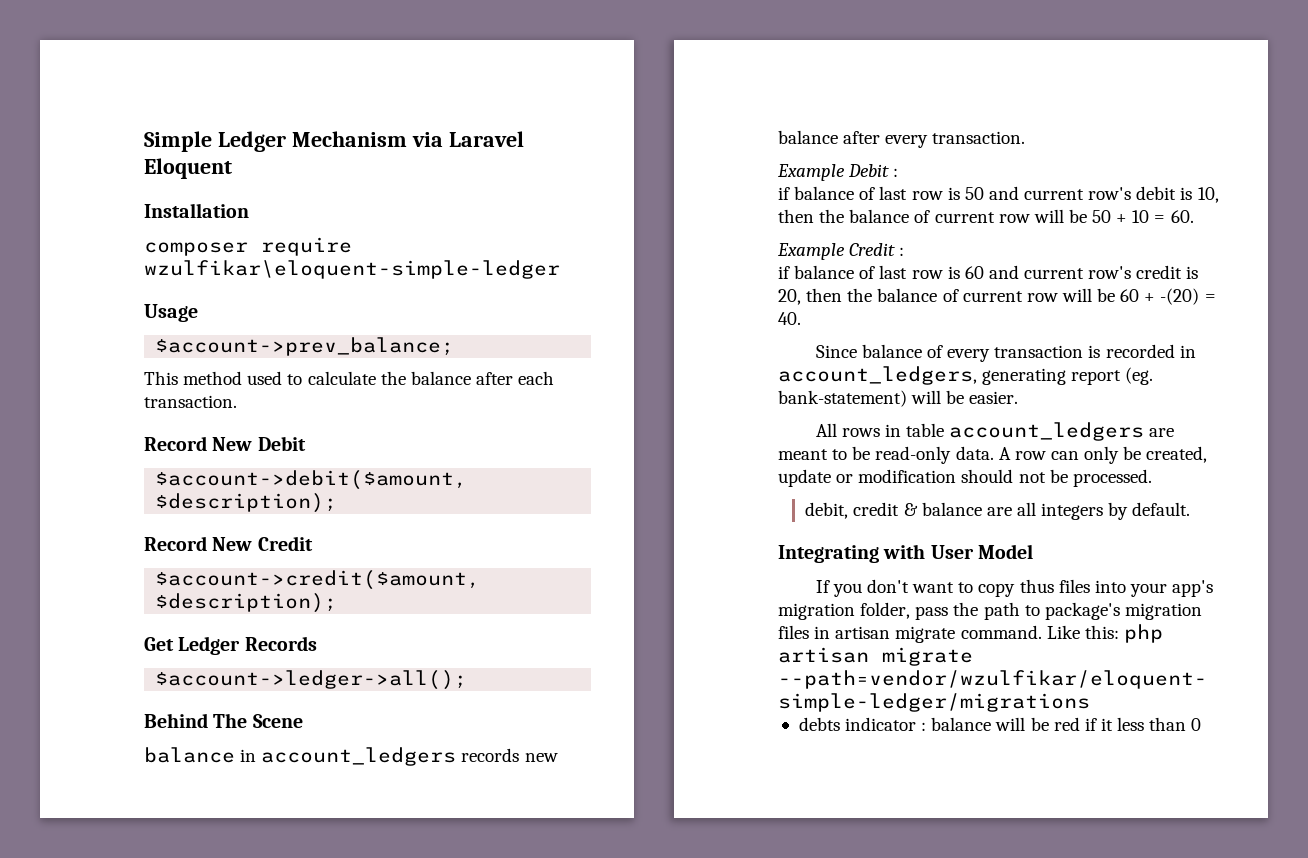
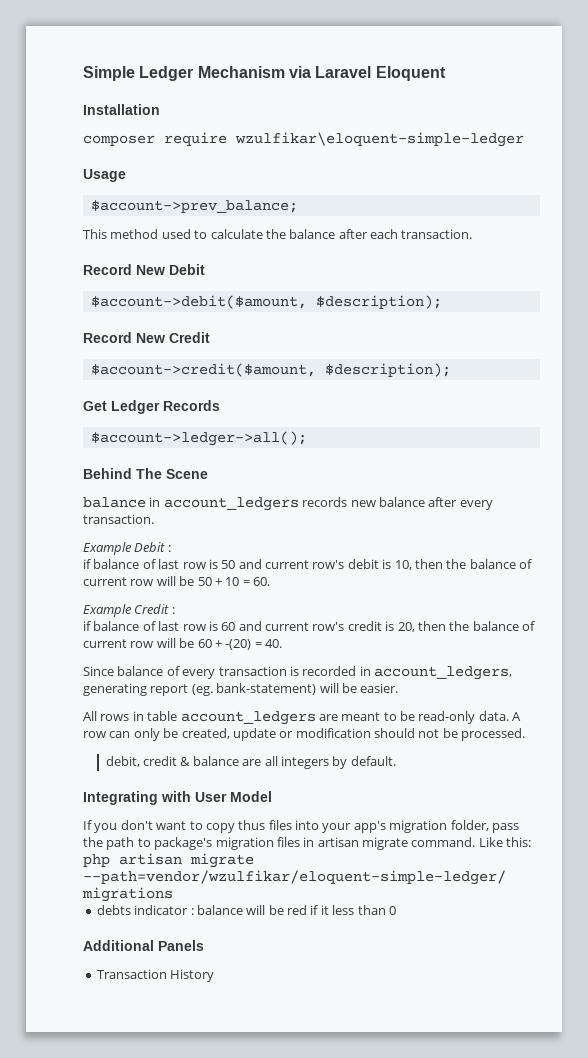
+ Additional Panels
+ Transaction History

